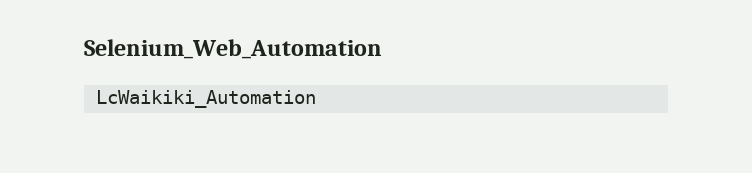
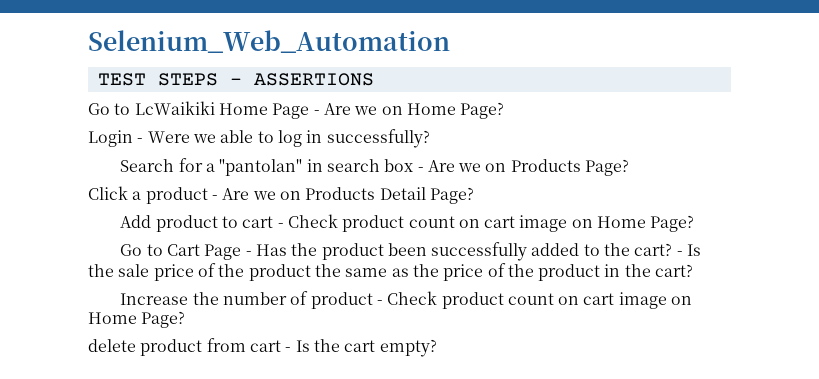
- LcWaikiki_Automation
+ TEST STEPS - ASSERTIONS
+ Go to LcWaikiki Home Page - Are we on Home Page?
+ Login - Were we able to log in successfully?
+ Search for a "pantolan" in search box - Are we on Products Page?
+ Click a product - Are we on Products Detail Page?
+ Add product to cart - Check product count on cart image on Home Page?
+ Go to Cart Page - Has the product been successfully added to the cart? - Is the sale price of the product the same as the price of the product in the cart?
+ Increase the number of product - Check product count on cart image on Home Page?
+ delete product from cart - Is the cart empty?

